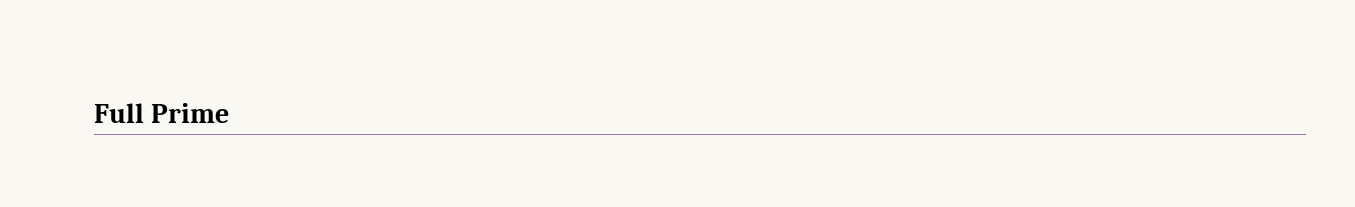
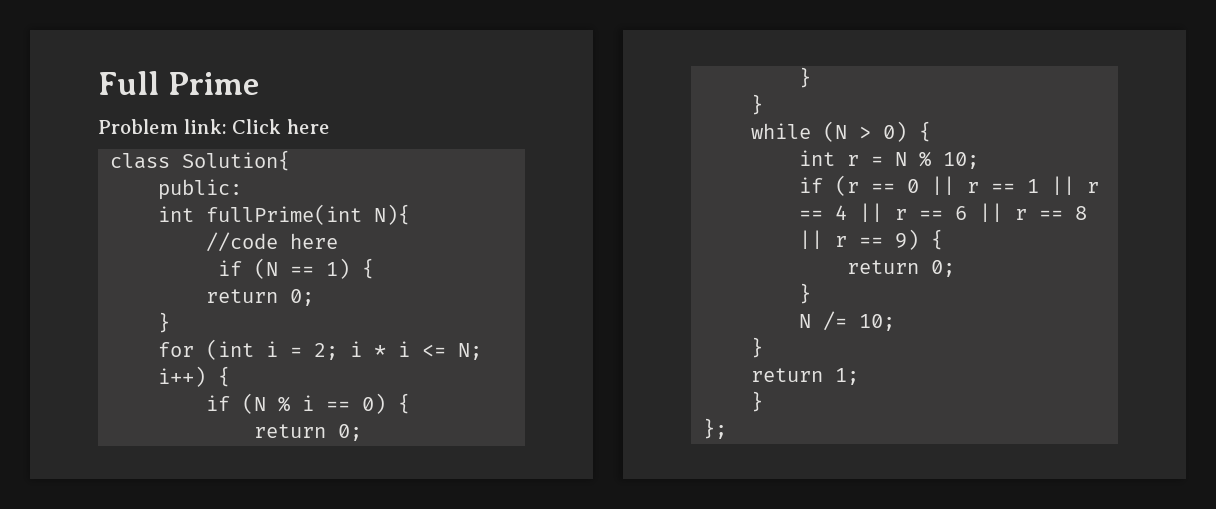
+ Problem link: Click here
+ class Solution{
+ public:
+ int fullPrime(int N){
+ //code here
+ if (N == 1) {
+ return 0;
+ }
+ for (int i = 2; i * i <= N; i++) {
+ if (N % i == 0) {
+ return 0;
+ }
+ }
+ while (N > 0) {
+ int r = N % 10;
+ if (r == 0 || r == 1 || r == 4 || r == 6 || r == 8 || r == 9) {
+ return 0;
+ }
+ N /= 10;
+ }
+ return 1;
+ }
+ };

